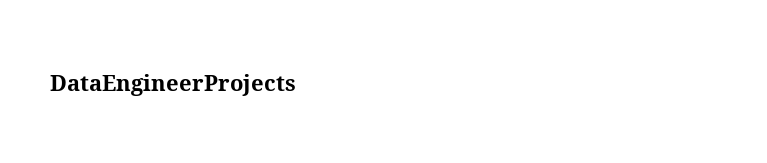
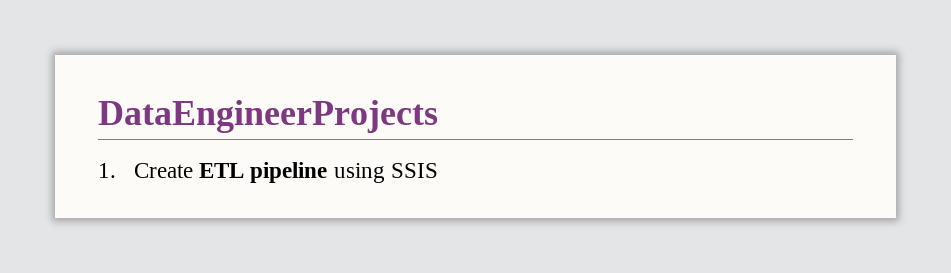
+ 1. Create ETL pipeline using SSIS

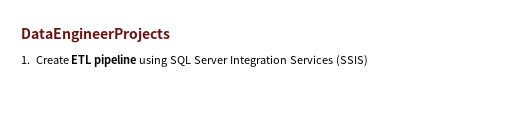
- 1. Create ETL pipeline using SSIS
+ 1. Create ETL pipeline using SQL Server Integration Services (SSIS)

